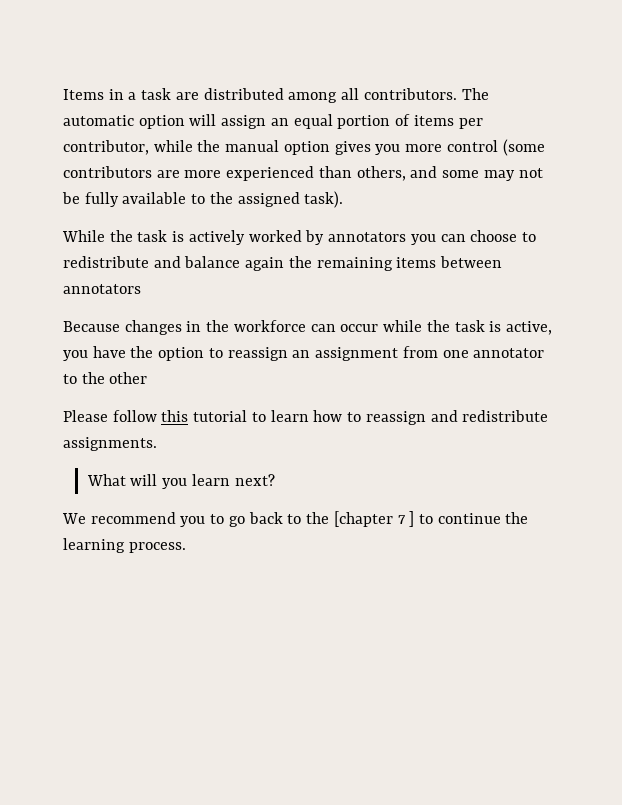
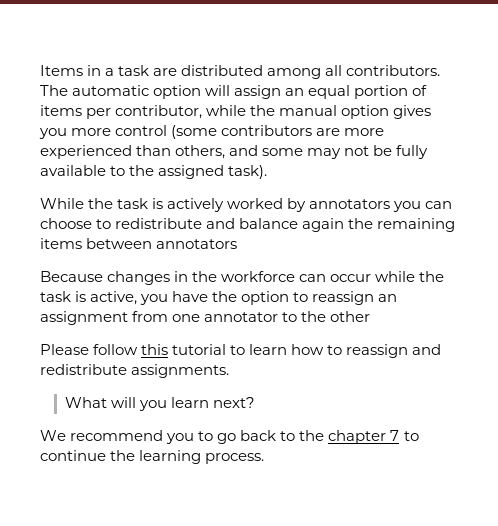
- We recommend you to go back to the [chapter 7 ] to continue the learning process.
+ We recommend you to go back to the chapter 7 to continue the learning process.

